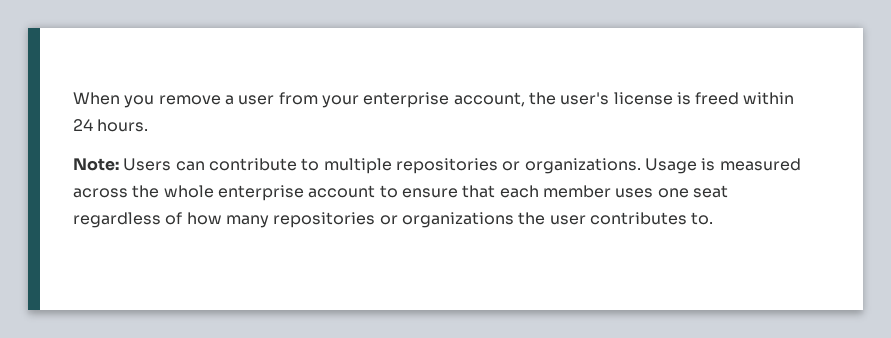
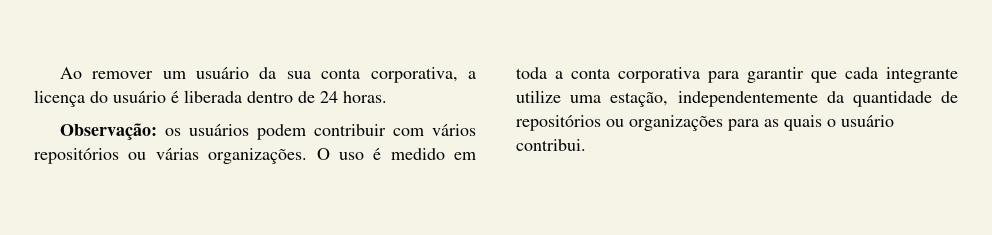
- When you remove a user from your enterprise account, the user's license is freed within 24 hours.
- Note: Users can contribute to multiple repositories or organizations. Usage is measured across the whole enterprise account to ensure that each member uses one seat regardless of how many repositories or organizations the user contributes to.
+ Ao remover um usuário da sua conta corporativa, a licença do usuário é liberada dentro de 24 horas.
+ Observação: os usuários podem contribuir com vários repositórios ou várias organizações. O uso é medido em toda a conta corporativa para garantir que cada integrante utilize uma estação, independentemente da quantidade de repositórios ou organizações para as quais o usuário contribui.

